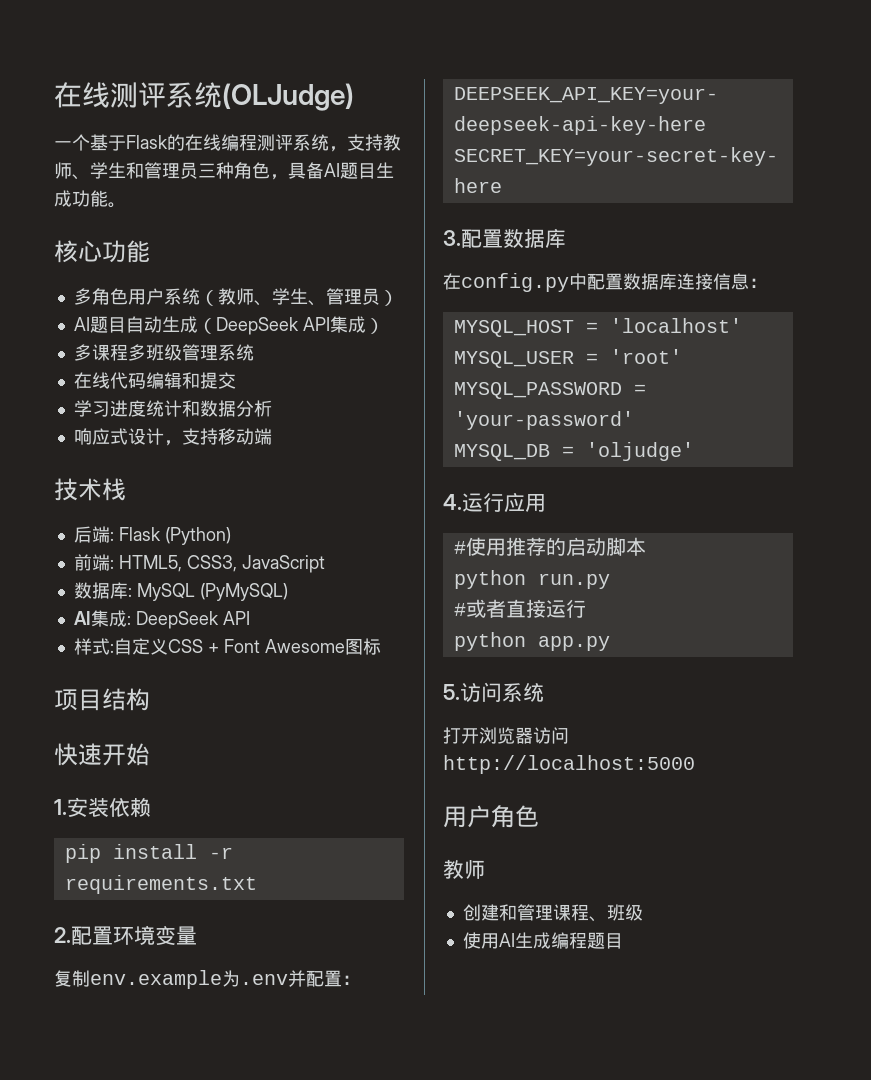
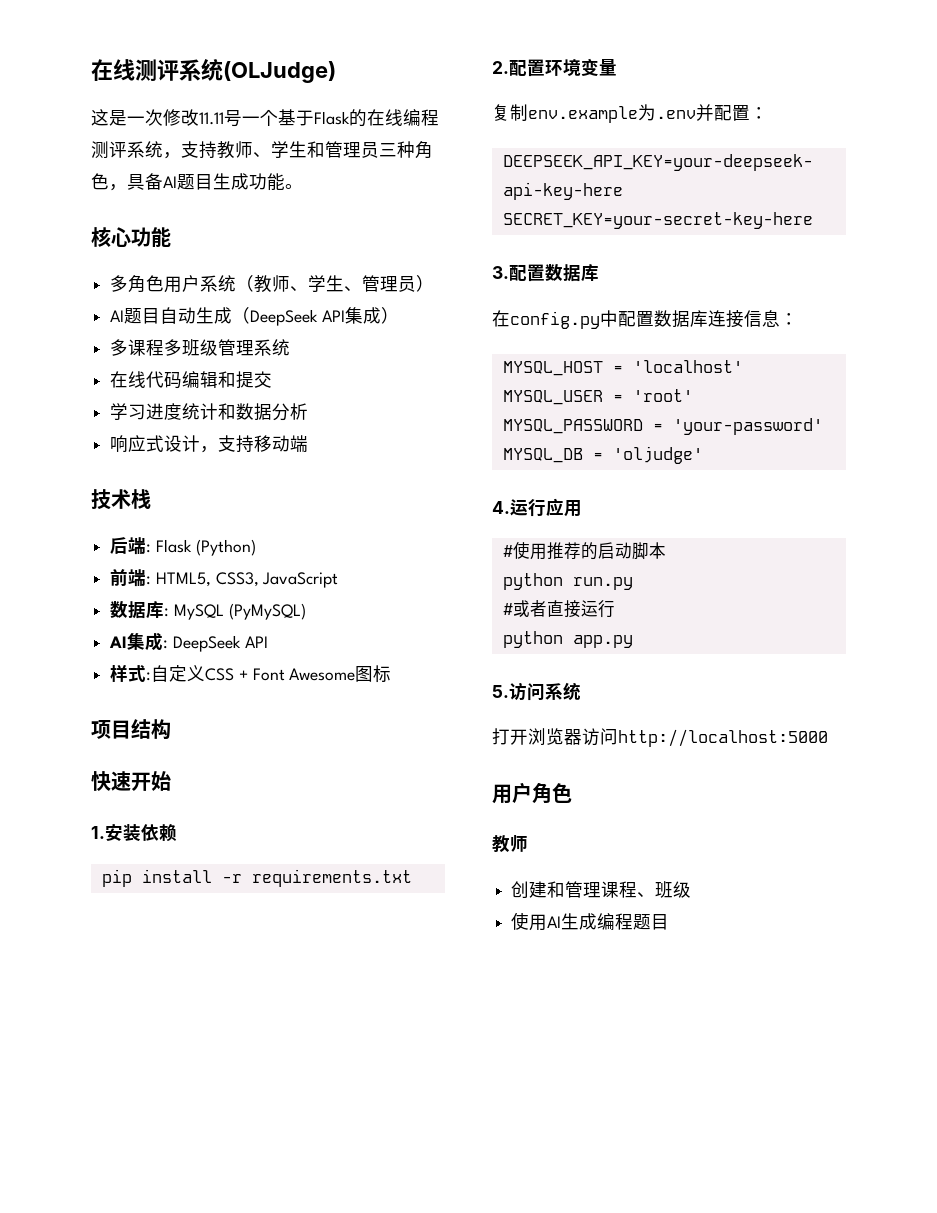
- 一个基于Flask的在线编程测评系统，支持教师、学生和管理员三种角色，具备AI题目生成功能。
+ 这是一次修改11.11号一个基于Flask的在线编程测评系统，支持教师、学生和管理员三种角色，具备AI题目生成功能。

